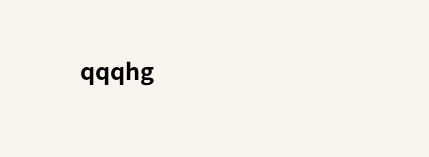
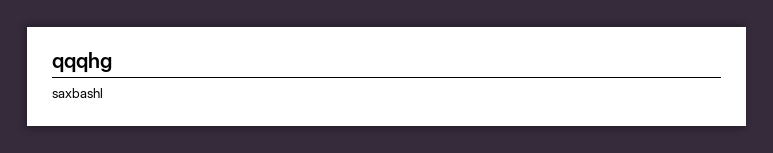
+ saxbashl

